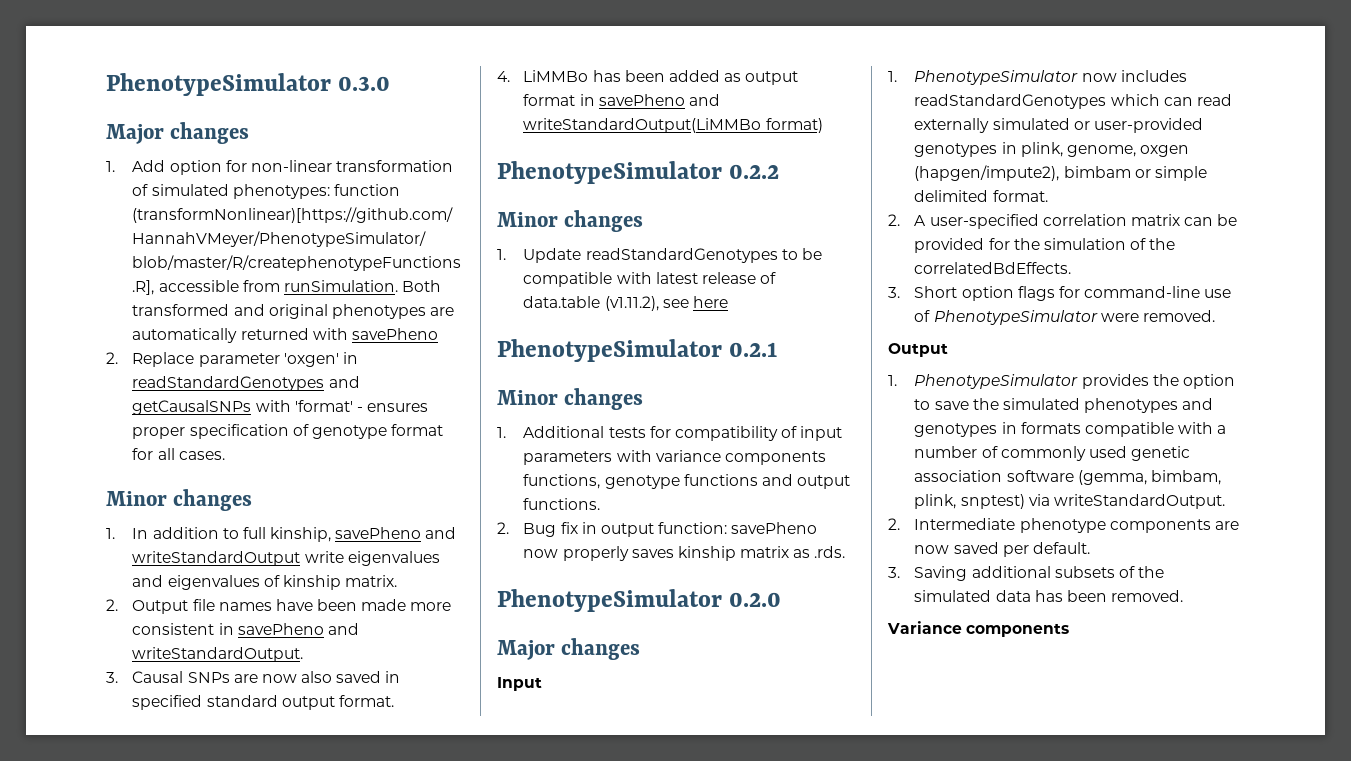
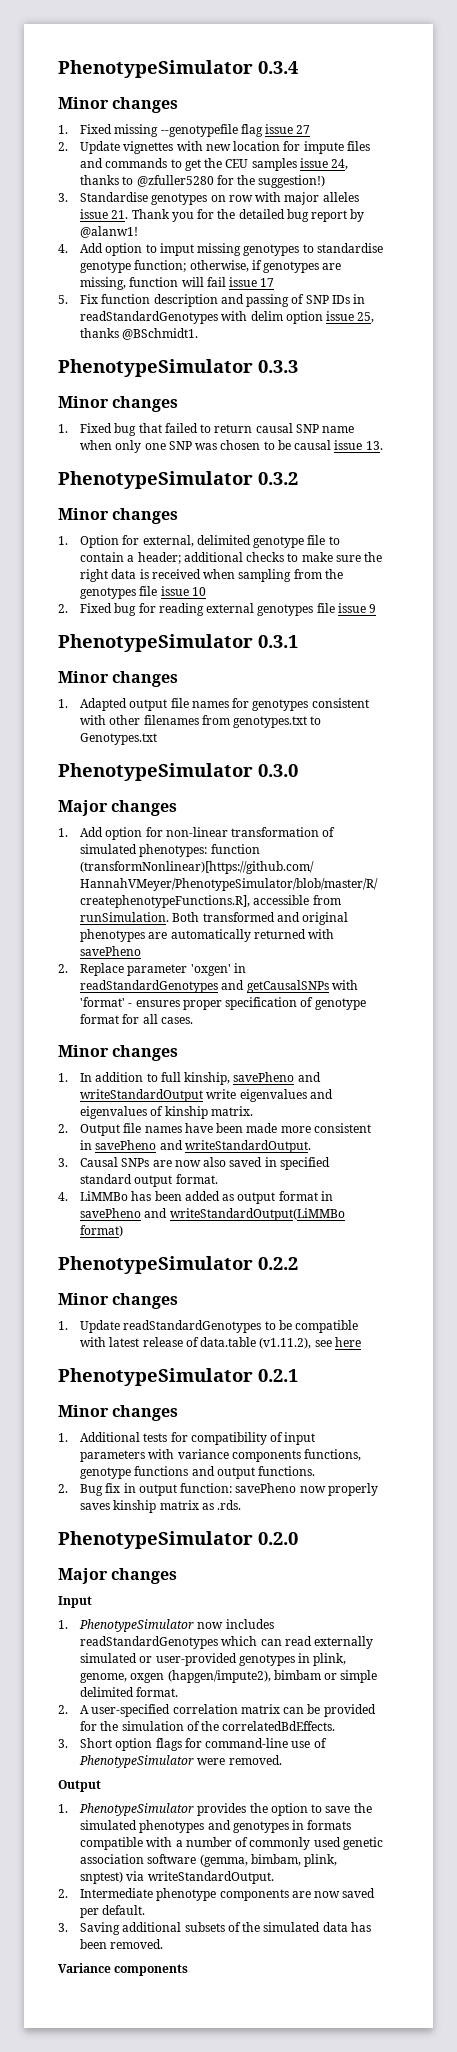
+ PhenotypeSimulator 0.3.4
+ Minor changes
+ 1. Fixed missing --genotypefile flag issue 27
+ 2. Update vignettes with new location for impute files and commands to get the CEU samples issue 24, thanks to @zfuller5280 for the suggestion!)
+ 3. Standardise genotypes on row with major alleles issue 21. Thank you for the detailed bug report by @alanw1!
+ 4. Add option to imput missing genotypes to standardise genotype function; otherwise, if genotypes are missing, function will fail issue 17
+ 5. Fix function description and passing of SNP IDs in readStandardGenotypes with delim option issue 25, thanks @BSchmidt1.
+ PhenotypeSimulator 0.3.3
+ Minor changes
+ 1. Fixed bug that failed to return causal SNP name when only one SNP was chosen to be causal issue 13.
+ PhenotypeSimulator 0.3.2
+ Minor changes
+ 1. Option for external, delimited genotype file to contain a header; additional checks to make sure the right data is received when sampling from the genotypes file issue 10
+ 2. Fixed bug for reading external genotypes file issue 9
+ PhenotypeSimulator 0.3.1
+ Minor changes
+ 1. Adapted output file names for genotypes consistent with other filenames from genotypes.txt to Genotypes.txt

